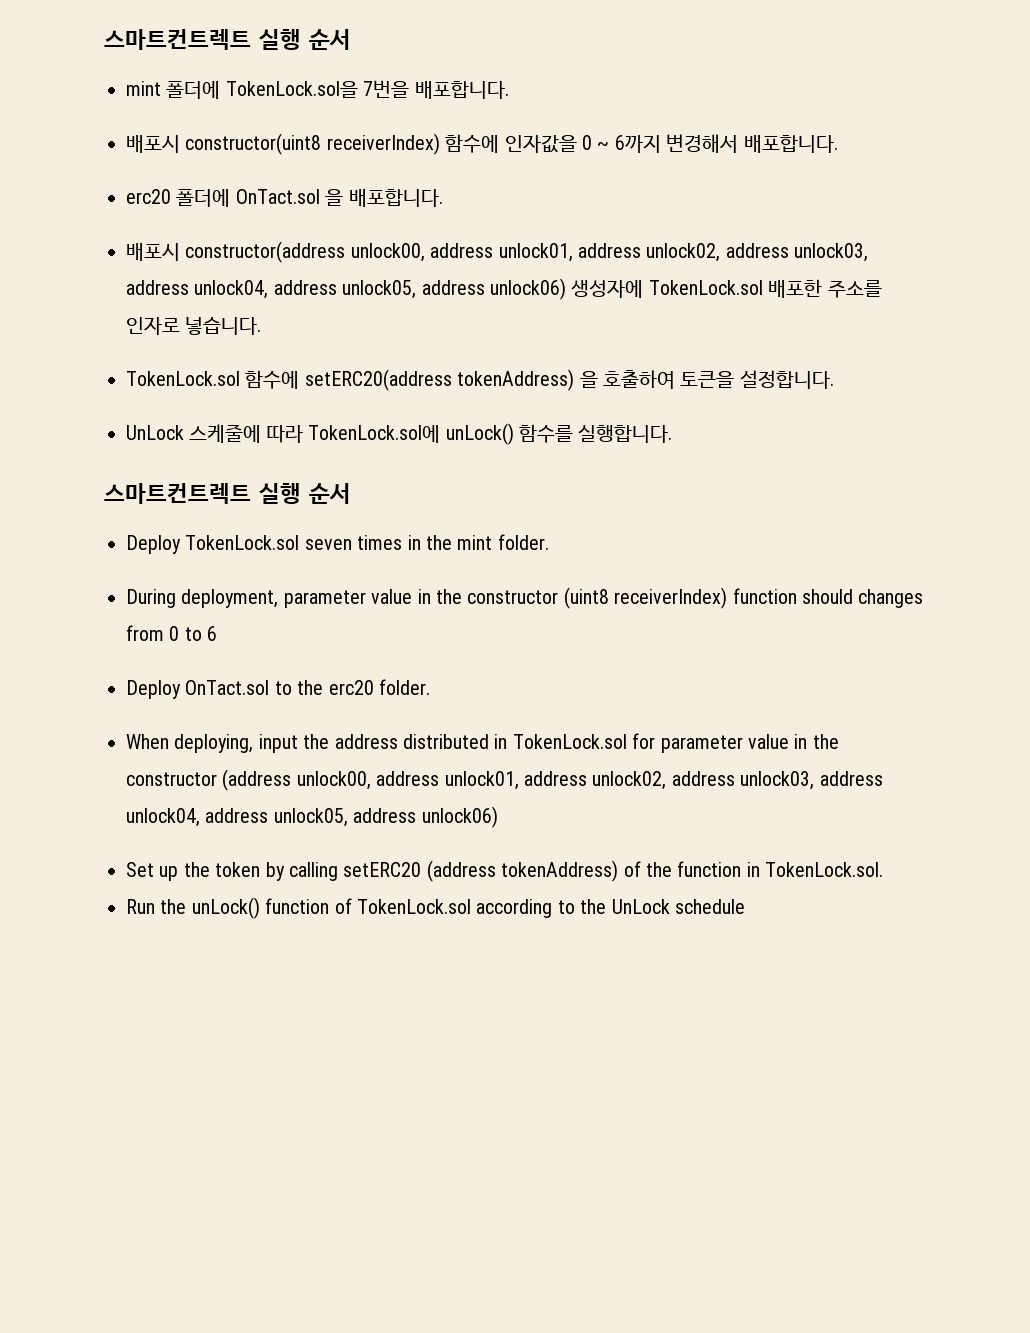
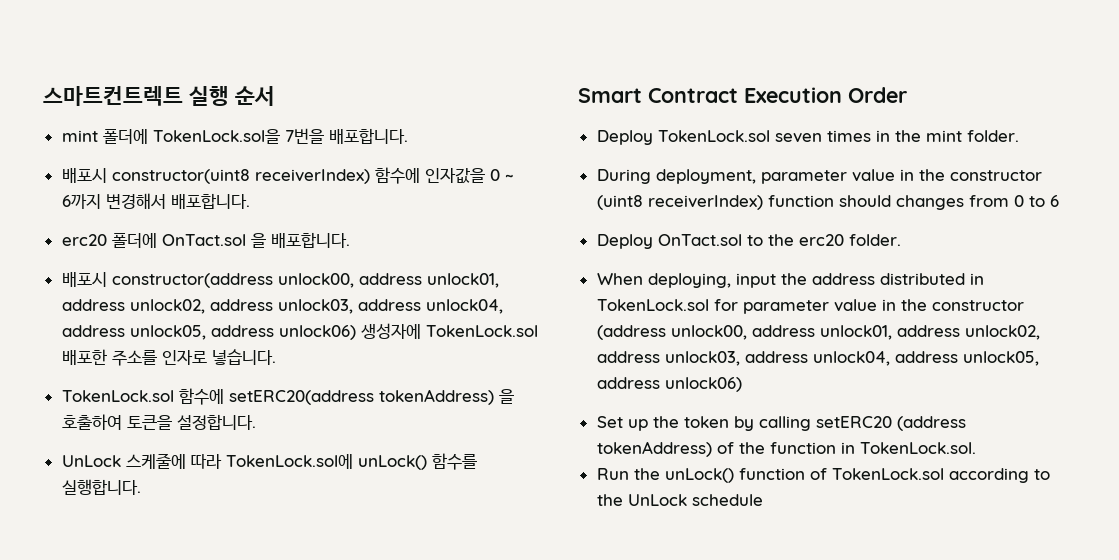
  UnLock 스케줄에 따라 TokenLock.sol에 unLock() 함수를 실행합니다.
- 스마트컨트렉트 실행 순서
+ Smart Contract Execution Order

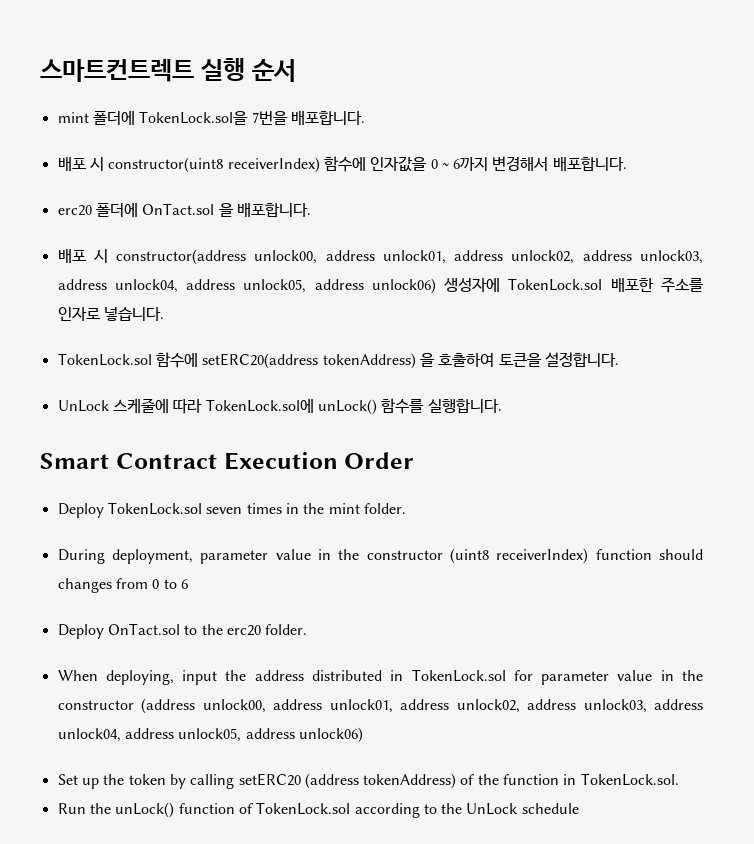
- 배포시 constructor(uint8 receiverIndex) 함수에 인자값을 0 ~ 6까지 변경해서 배포합니다.
+ 배포 시 constructor(uint8 receiverIndex) 함수에 인자값을 0 ~ 6까지 변경해서 배포합니다.
- 배포시 constructor(address unlock00, address unlock01, address unlock02, address unlock03, address unlock04, address unlock05, address unlock06) 생성자에 TokenLock.sol 배포한 주소를 인자로 넣습니다.
+ 배포 시 constructor(address unlock00, address unlock01, address unlock02, address unlock03, address unlock04, address unlock05, address unlock06) 생성자에 TokenLock.sol 배포한 주소를 인자로 넣습니다.

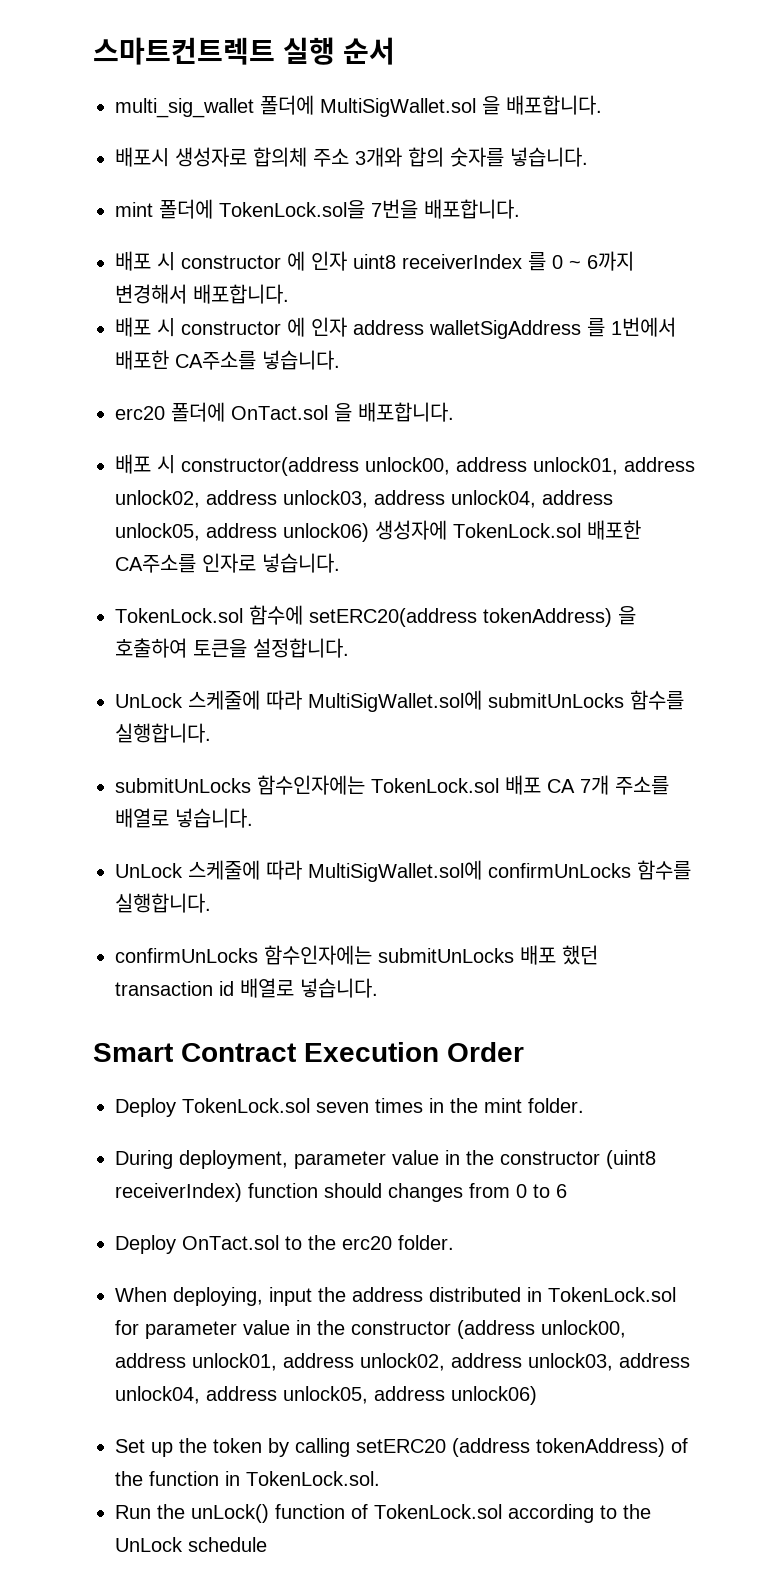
+ multi_sig_wallet 폴더에 MultiSigWallet.sol 을 배포합니다.
+ 배포시 생성자로 합의체 주소 3개와 합의 숫자를 넣습니다.
- 배포 시 constructor(uint8 receiverIndex) 함수에 인자값을 0 ~ 6까지 변경해서 배포합니다.
+ 배포 시 constructor 에 인자 uint8 receiverIndex 를 0 ~ 6까지 변경해서 배포합니다.
+ 배포 시 constructor 에 인자 address walletSigAddress 를 1번에서 배포한 CA주소를 넣습니다.
- 배포 시 constructor(address unlock00, address unlock01, address unlock02, address unlock03, address unlock04, address unlock05, address unlock06) 생성자에 TokenLock.sol 배포한 주소를 인자로 넣습니다.
+ 배포 시 constructor(address unlock00, address unlock01, address unlock02, address unlock03, address unlock04, address unlock05, address unlock06) 생성자에 TokenLock.sol 배포한 CA주소를 인자로 넣습니다.
- UnLock 스케줄에 따라 TokenLock.sol에 unLock() 함수를 실행합니다.
+ UnLock 스케줄에 따라 MultiSigWallet.sol에 submitUnLocks 함수를 실행합니다.
+ submitUnLocks 함수인자에는 TokenLock.sol 배포 CA 7개 주소를 배열로 넣습니다.
+ UnLock 스케줄에 따라 MultiSigWallet.sol에 confirmUnLocks 함수를 실행합니다.
+ confirmUnLocks 함수인자에는 submitUnLocks 배포 했던 transaction id 배열로 넣습니다.

